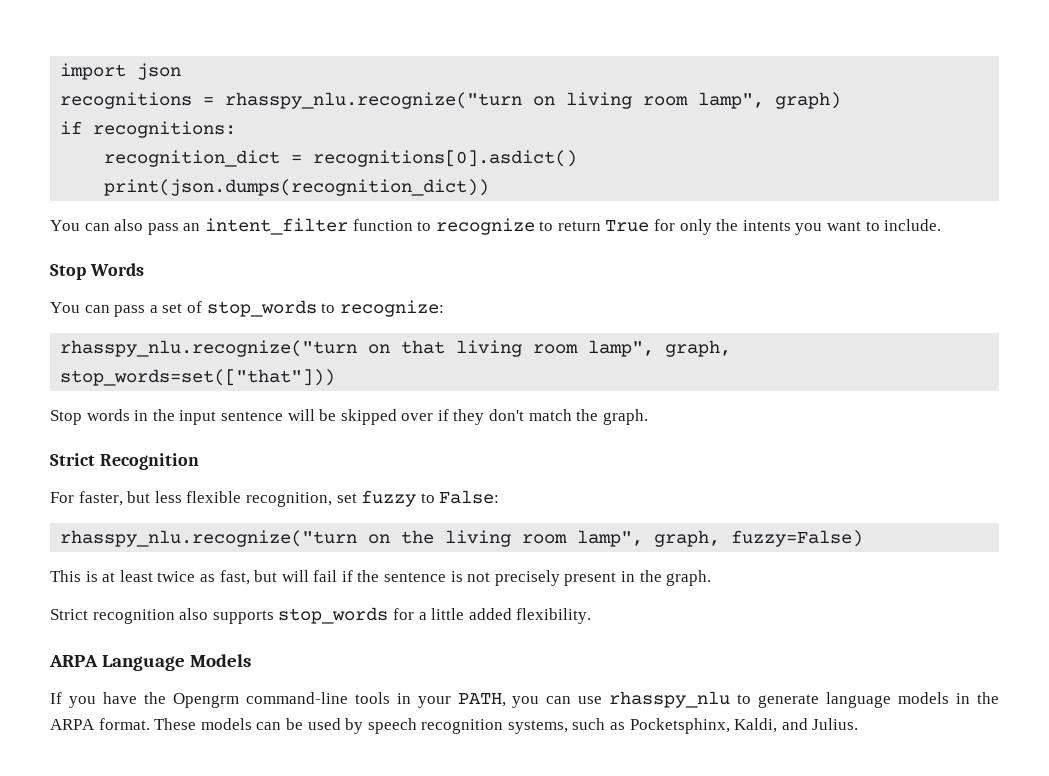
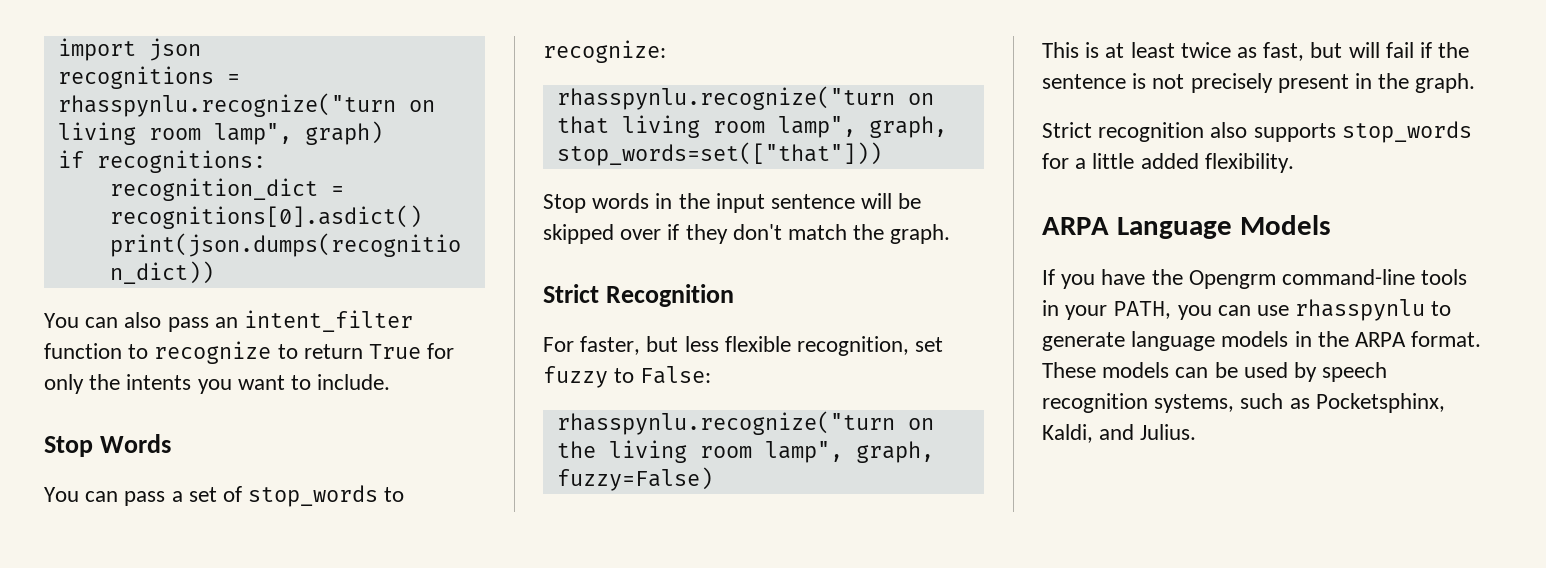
- recognitions = rhasspy_nlu.recognize("turn on living room lamp", graph)
+ recognitions = rhasspynlu.recognize("turn on living room lamp", graph)
- rhasspy_nlu.recognize("turn on that living room lamp", graph, stop_words=set(["that"]))
+ rhasspynlu.recognize("turn on that living room lamp", graph, stop_words=set(["that"]))
- rhasspy_nlu.recognize("turn on the living room lamp", graph, fuzzy=False)
+ rhasspynlu.recognize("turn on the living room lamp", graph, fuzzy=False)
- If you have the Opengrm command-line tools in your PATH, you can use rhasspy_nlu to generate language models in the ARPA format.
+ If you have the Opengrm command-line tools in your PATH, you can use rhasspynlu to generate language models in the ARPA format.

